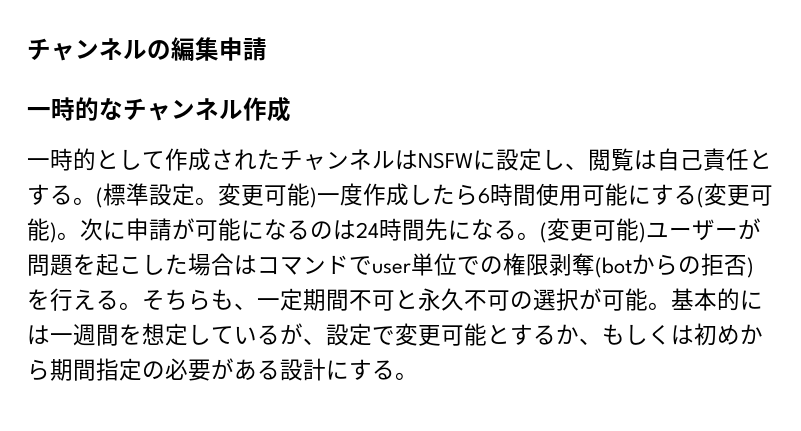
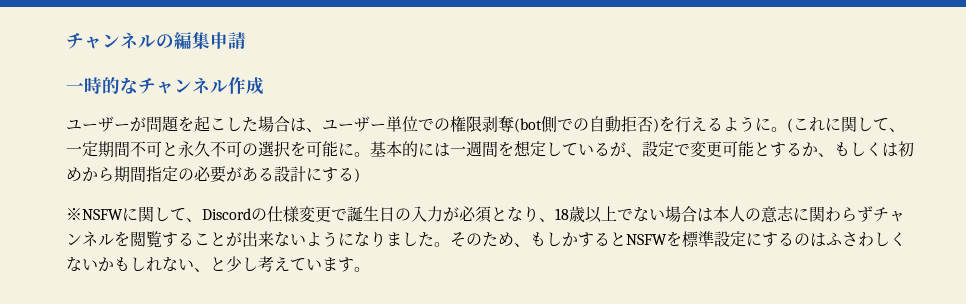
- 一時的として作成されたチャンネルはNSFWに設定し、閲覧は自己責任とする。(標準設定。変更可能)一度作成したら6時間使用可能にする(変更可能)。次に申請が可能になるのは24時間先になる。(変更可能)ユーザーが問題を起こした場合はコマンドでuser単位での権限剥奪(botからの拒否)を行える。そちらも、一定期間不可と永久不可の選択が可能。
+ ユーザーが問題を起こした場合は、ユーザー単位での権限剥奪(bot側での自動拒否)を行えるように。(これに関して、一定期間不可と永久不可の選択を可能に。
- 基本的には一週間を想定しているが、設定で変更可能とするか、もしくは初めから期間指定の必要がある設計にする。
+ 基本的には一週間を想定しているが、設定で変更可能とするか、もしくは初めから期間指定の必要がある設計にする)
+ ※NSFWに関して、Discordの仕様変更で誕生日の入力が必須となり、18歳以上でない場合は本人の意志に関わらずチャンネルを閲覧することが出来ないようになりました。そのため、もしかするとNSFWを標準設定にするのはふさわしくないかもしれない、と少し考えています。

